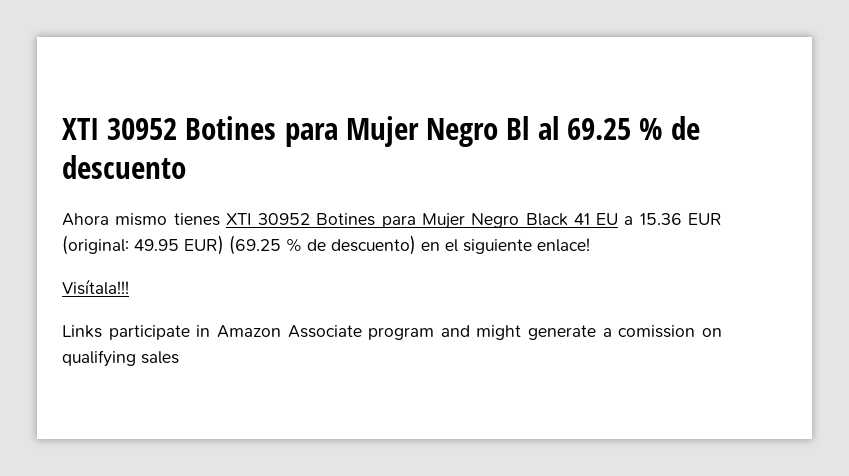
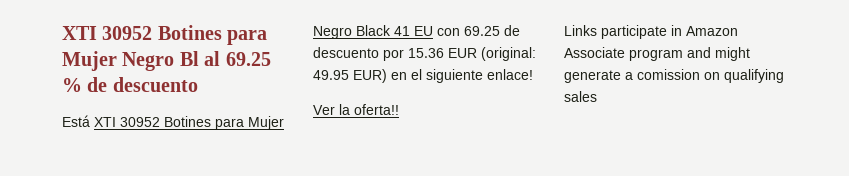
- Ahora mismo tienes XTI 30952 Botines para Mujer Negro Black 41 EU a 15.36 EUR (original: 49.95 EUR) (69.25 % de descuento) en el siguiente enlace!
+ Está XTI 30952 Botines para Mujer Negro Black 41 EU con 69.25 de descuento por 15.36 EUR (original: 49.95 EUR) en el siguiente enlace!
- Visítala!!!
+ Ver la oferta!!

